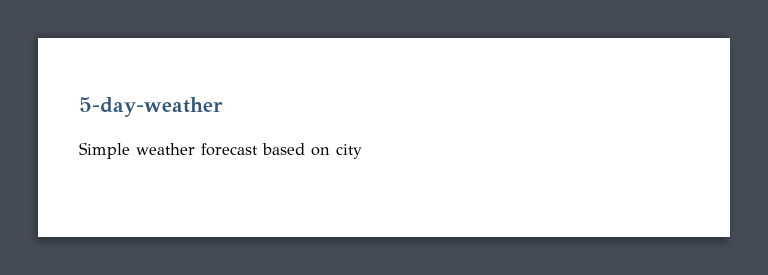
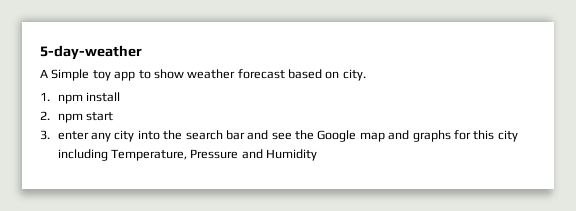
- Simple weather forecast based on city
+ A Simple toy app to show weather forecast based on city.
+ 1. npm install
+ 2. npm start
+ 3. enter any city into the search bar and see the Google map and graphs for this city including Temperature, Pressure and Humidity

